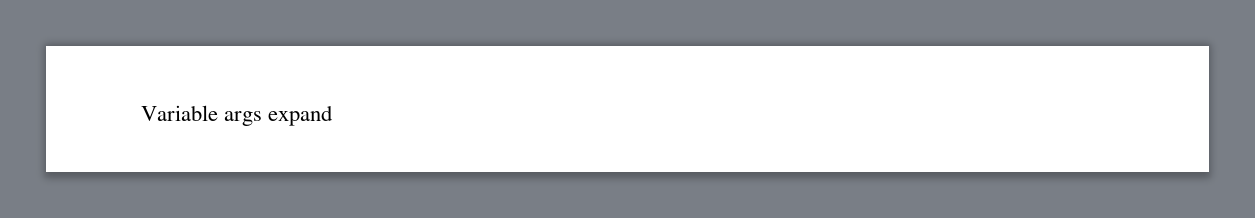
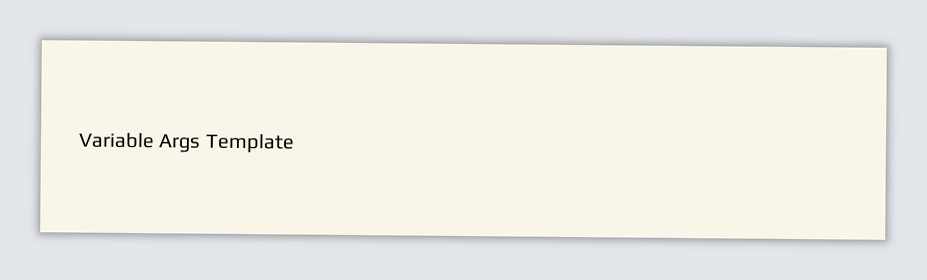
- Variable args expand
+ Variable Args Template

